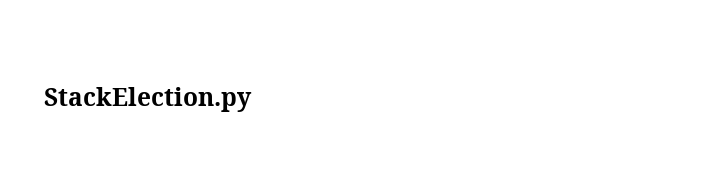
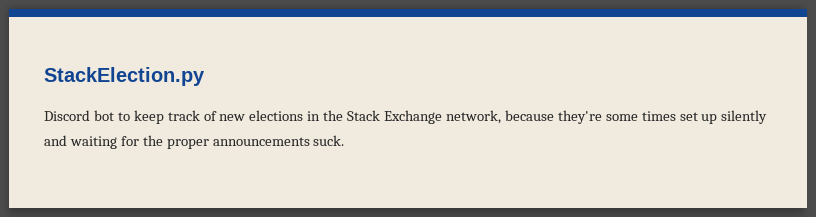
+ Discord bot to keep track of new elections in the Stack Exchange network, because they're some times set up silently and waiting for the proper announcements suck.

